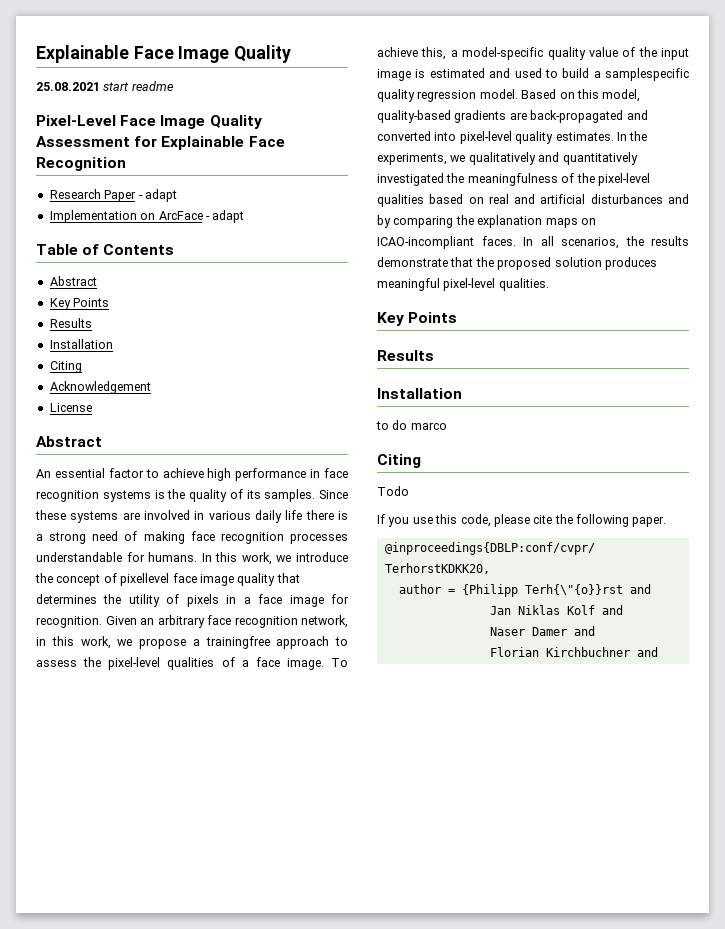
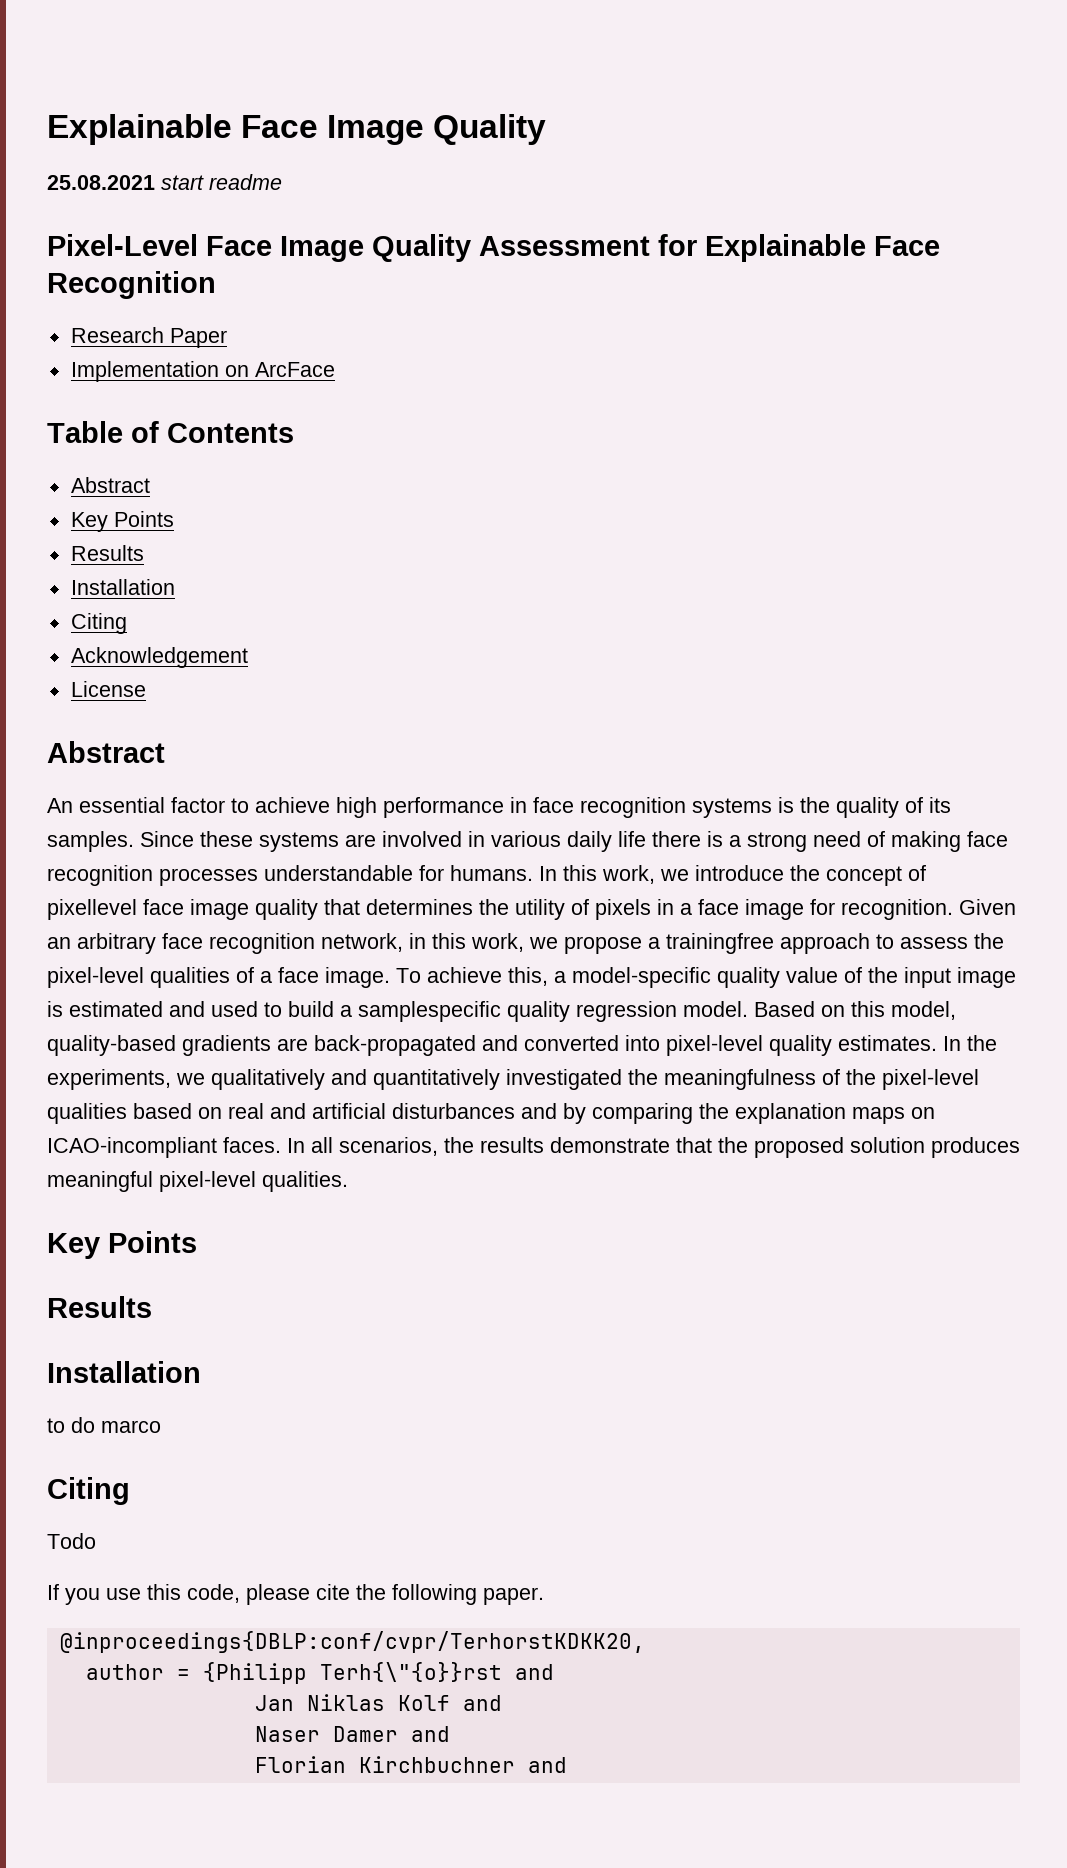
- Research Paper - adapt
+ Research Paper
- Implementation on ArcFace - adapt
+ Implementation on ArcFace

